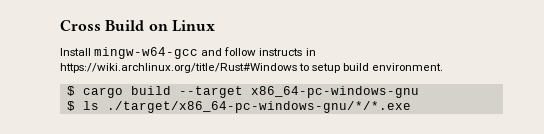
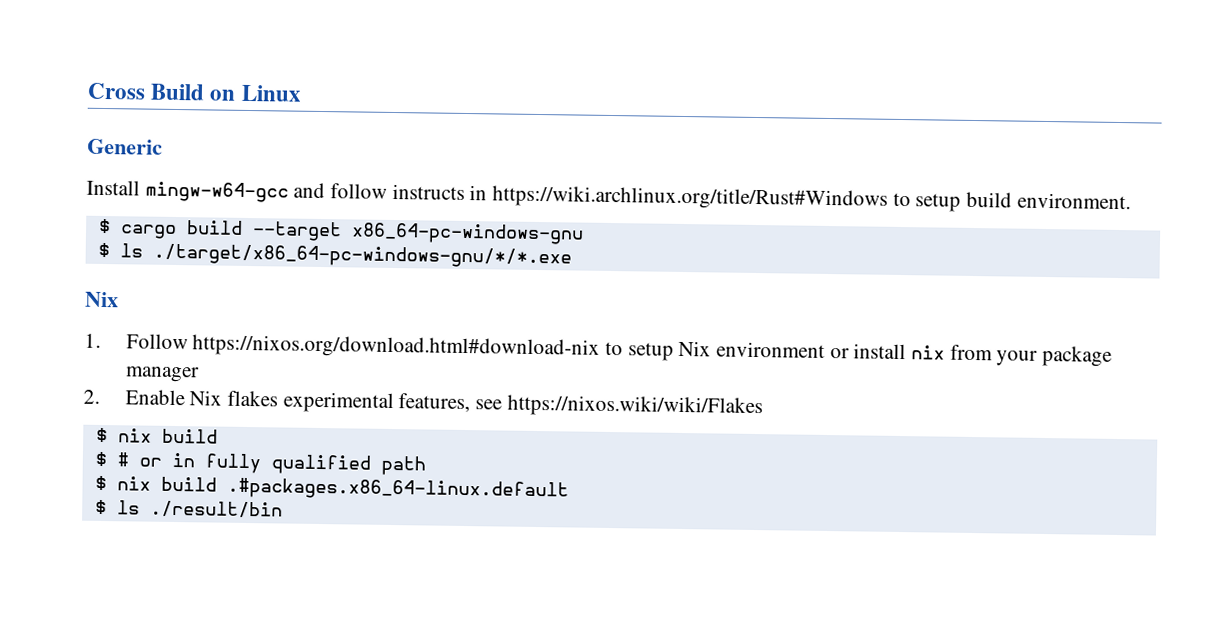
+ Generic
  $ ls ./target/x86_64-pc-windows-gnu/*/*.exe
+ Nix
+ 1. Follow https://nixos.org/download.html#download-nix to setup Nix environment or install nix from your package manager
+ 2. Enable Nix flakes experimental features, see https://nixos.wiki/wiki/Flakes
+ $ nix build
+ $ # or in fully qualified path
+ $ nix build .#packages.x86_64-linux.default
+ $ ls ./result/bin

